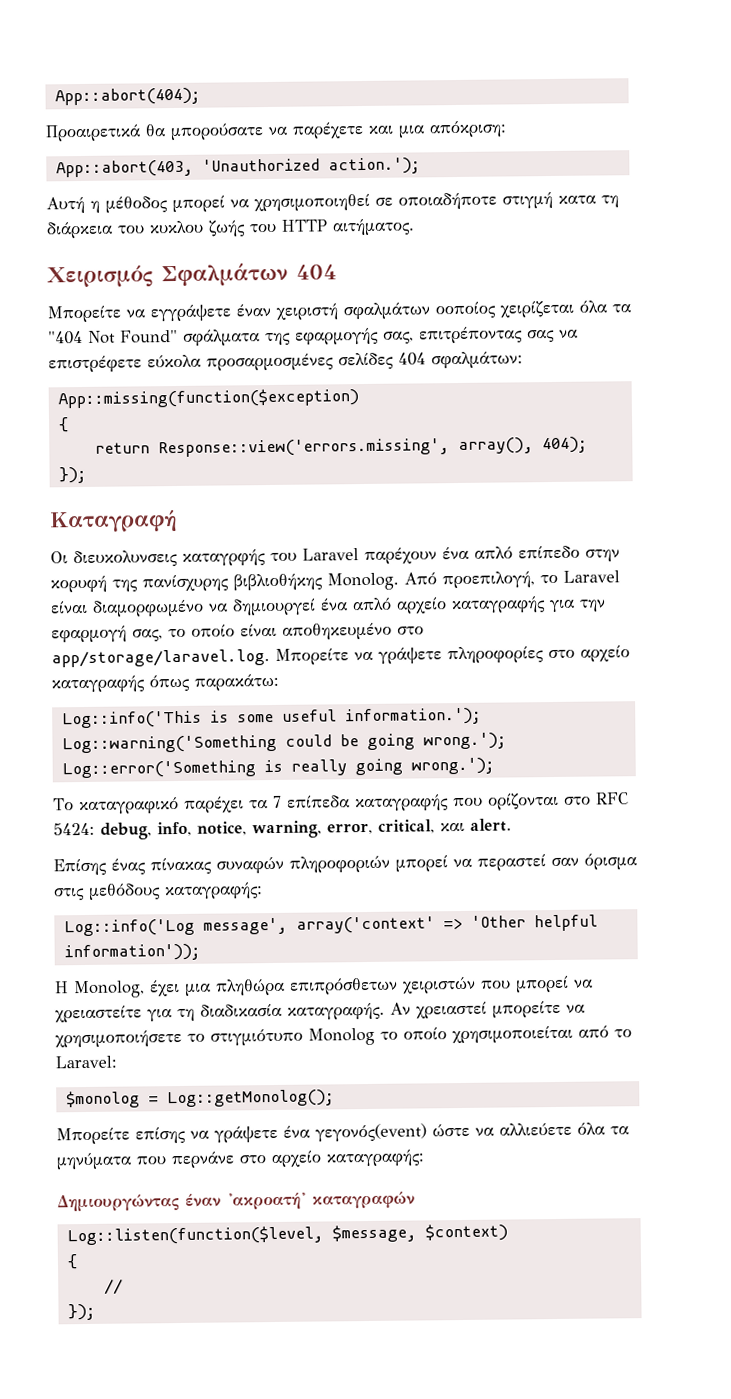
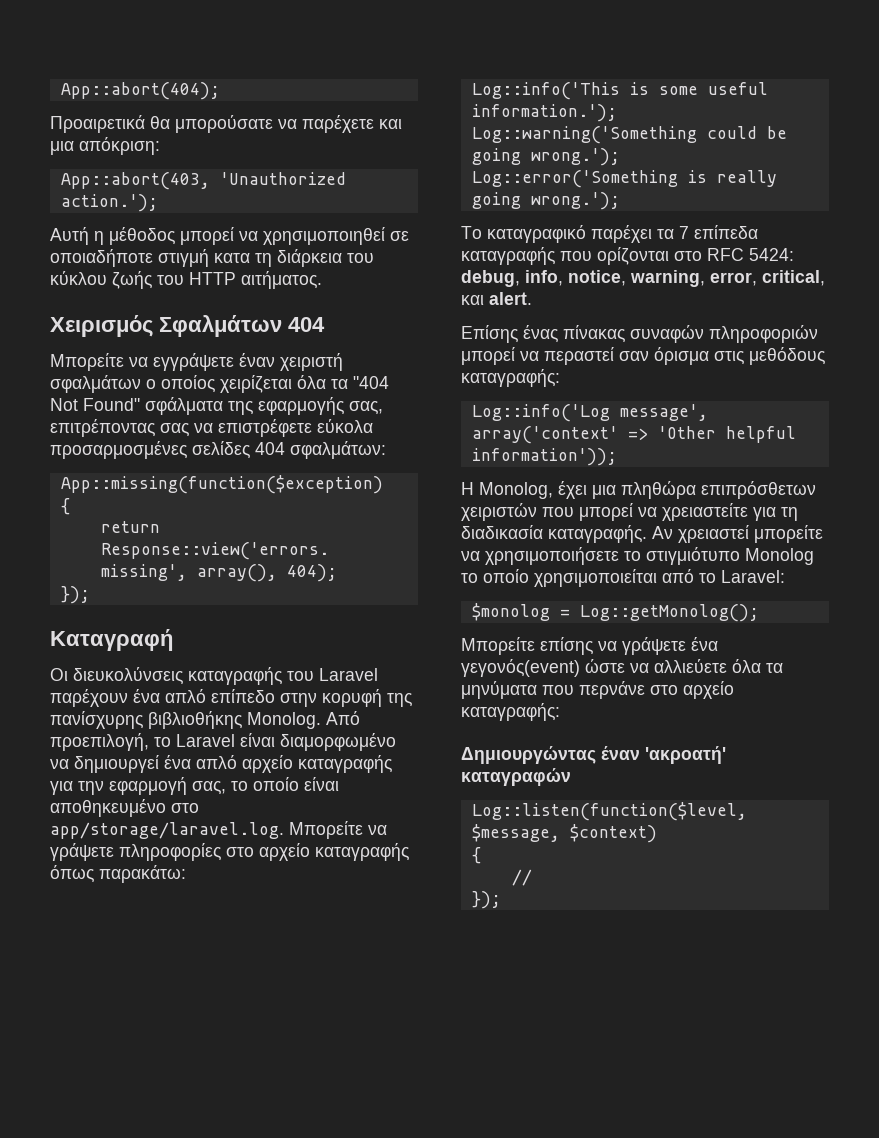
- Αυτή η μέθοδος μπορεί να χρησιμοποιηθεί σε οποιαδήποτε στιγμή κατα τη διάρκεια του κυκλου ζωής του HTTP αιτήματος.
+ Αυτή η μέθοδος μπορεί να χρησιμοποιηθεί σε οποιαδήποτε στιγμή κατα τη διάρκεια του κύκλου ζωής του HTTP αιτήματος.
- Μπορείτε να εγγράψετε έναν χειριστή σφαλμάτων οοποίος χειρίζεται όλα τα "404 Not Found" σφάλματα της εφαρμογής σας, επιτρέποντας σας να επιστρέφετε εύκολα προσαρμοσμένες σελίδες 404 σφαλμάτων:
+ Μπορείτε να εγγράψετε έναν χειριστή σφαλμάτων ο οποίος χειρίζεται όλα τα "404 Not Found" σφάλματα της εφαρμογής σας, επιτρέποντας σας να επιστρέφετε εύκολα προσαρμοσμένες σελίδες 404 σφαλμάτων:
- Οι διευκολυνσεις καταγρφής του Laravel παρέχουν ένα απλό επίπεδο στην κορυφή της πανίσχυρης βιβλιοθήκης Monolog.
+ Οι διευκολύνσεις καταγραφής του Laravel παρέχουν ένα απλό επίπεδο στην κορυφή της πανίσχυρης βιβλιοθήκης Monolog.

